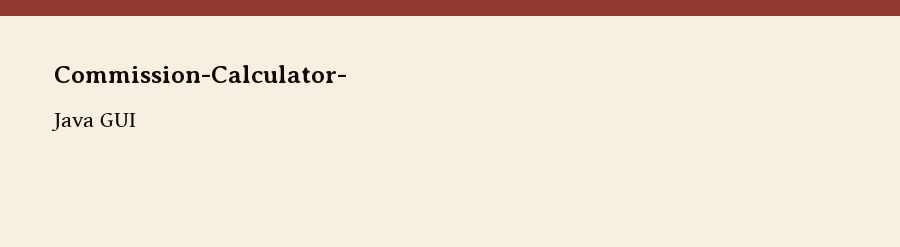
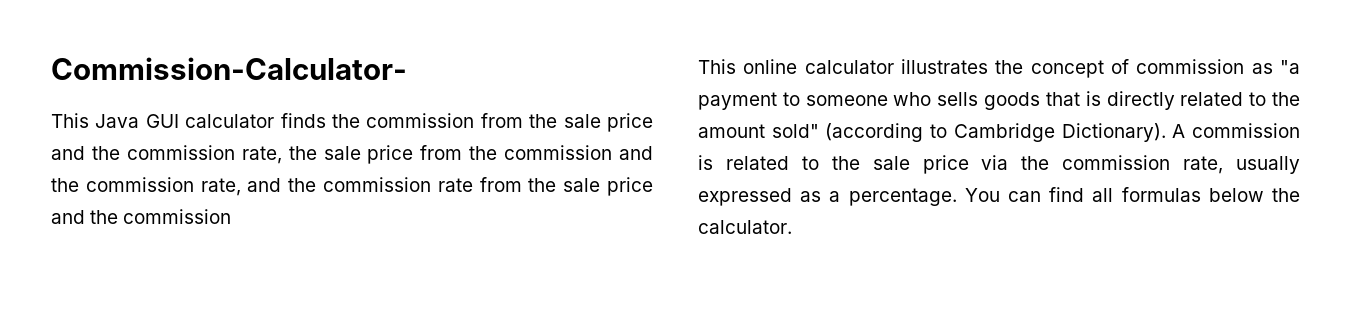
- Java GUI
+ This Java GUI calculator finds the commission from the sale price and the commission rate, the sale price from the commission and the commission rate, and the commission rate from the sale price and the commission
+ This online calculator illustrates the concept of commission as "a payment to someone who sells goods that is directly related to the amount sold" (according to Cambridge Dictionary). A commission is related to the sale price via the commission rate, usually expressed as a percentage. You can find all formulas below the calculator.

